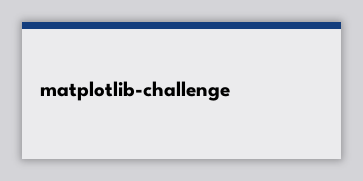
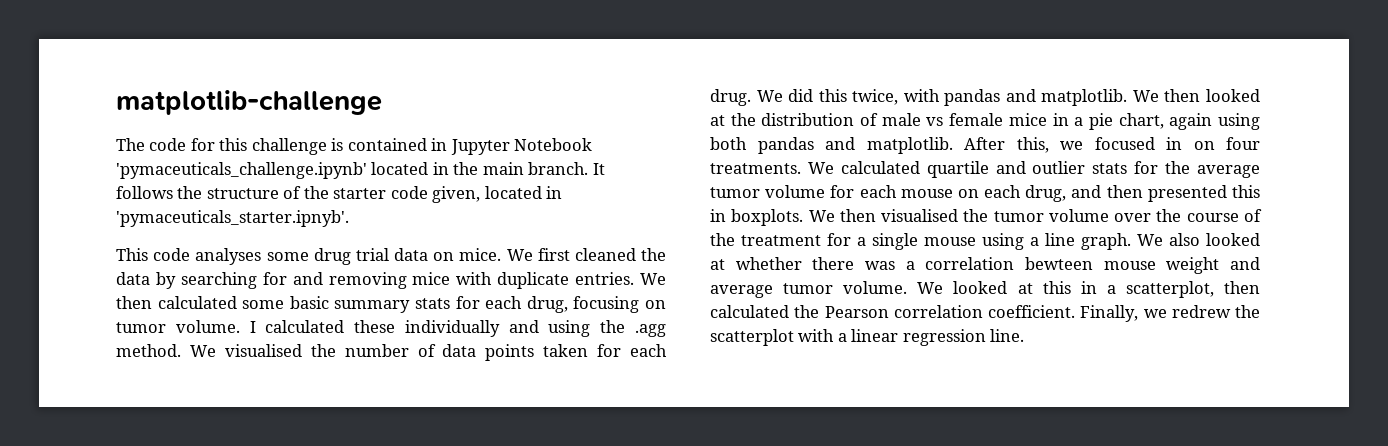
+ The code for this challenge is contained in Jupyter Notebook 'pymaceuticals_challenge.ipynb' located in the main branch. It follows the structure of the starter code given, located in 'pymaceuticals_starter.ipnyb'.
+ This code analyses some drug trial data on mice. We first cleaned the data by searching for and removing mice with duplicate entries. We then calculated some basic summary stats for each drug, focusing on tumor volume. I calculated these individually and using the .agg method. We visualised the number of data points taken for each drug. We did this twice, with pandas and matplotlib. We then looked at the distribution of male vs female mice in a pie chart, again using both pandas and matplotlib. After this, we focused in on four treatments. We calculated quartile and outlier stats for the average tumor volume for each mouse on each drug, and then presented this in boxplots. We then visualised the tumor volume over the course of the treatment for a single mouse using a line graph. We also looked at whether there was a correlation bewteen mouse weight and average tumor volume. We looked at this in a scatterplot, then calculated the Pearson correlation coefficient. Finally, we redrew the scatterplot with a linear regression line.

